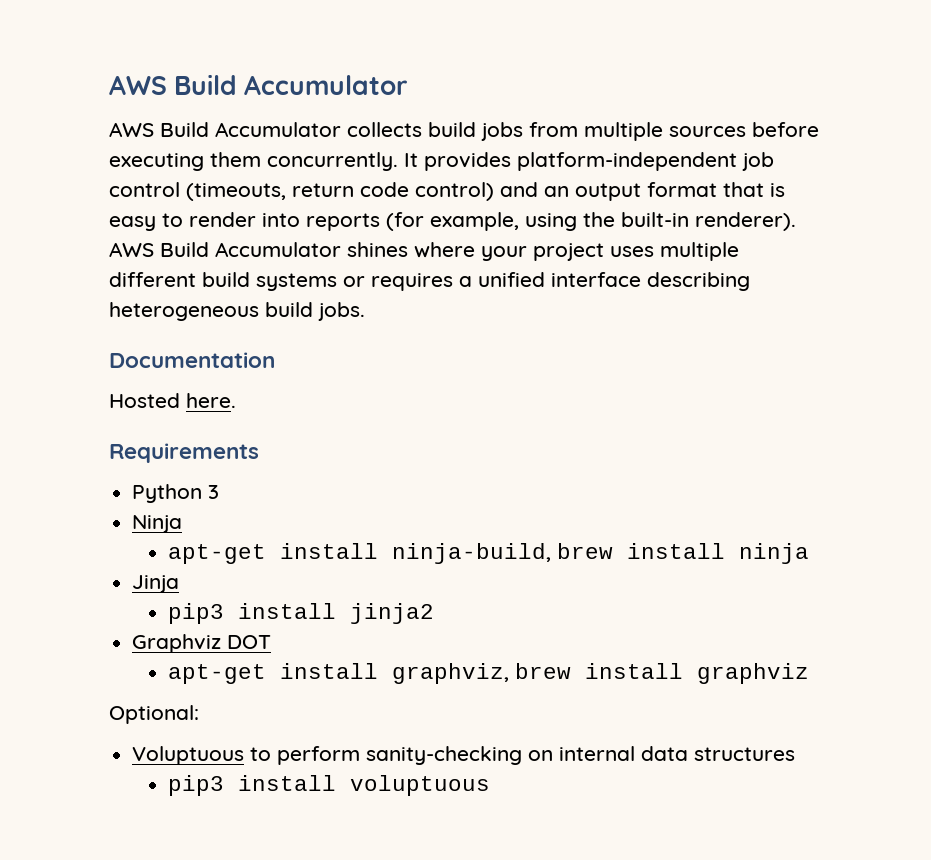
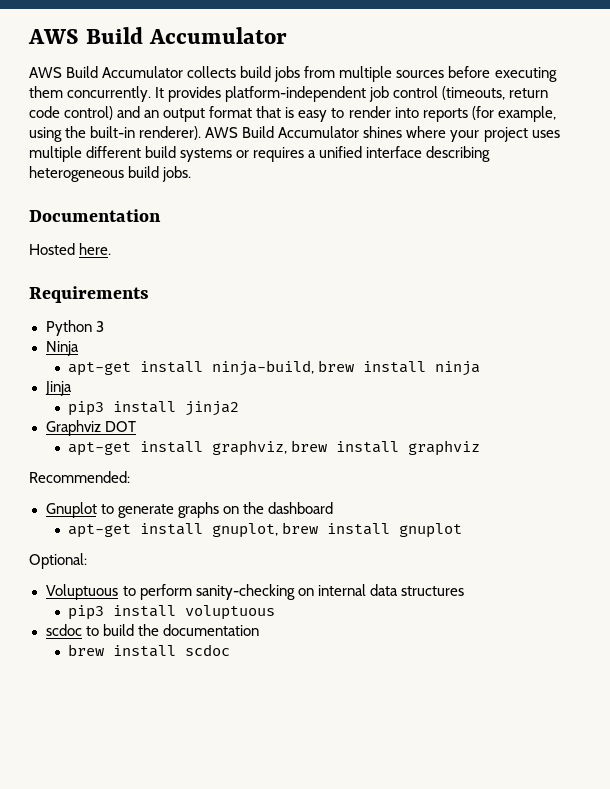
+ Recommended:
+ Gnuplot to generate graphs on the dashboard
+ apt-get install gnuplot, brew install gnuplot
+ scdoc to build the documentation
+ brew install scdoc

